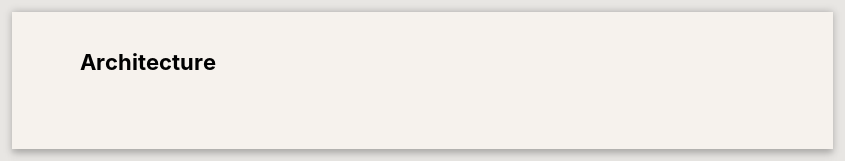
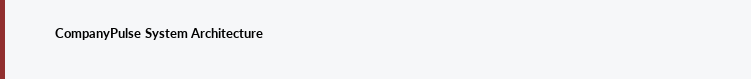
- Architecture
+ CompanyPulse System Architecture

